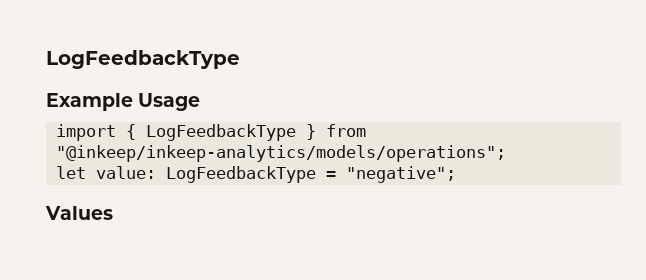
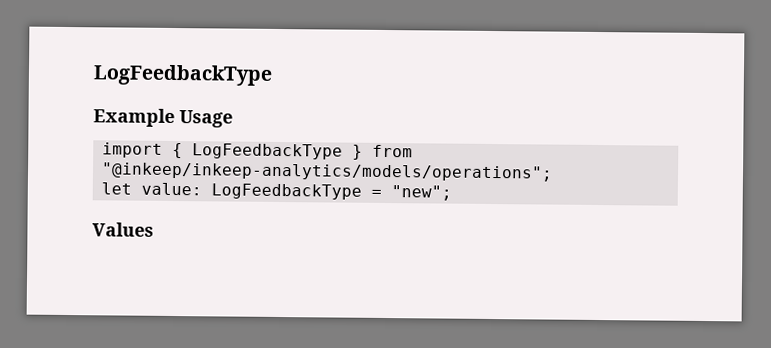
- let value: LogFeedbackType = "negative";
+ let value: LogFeedbackType = "new";

